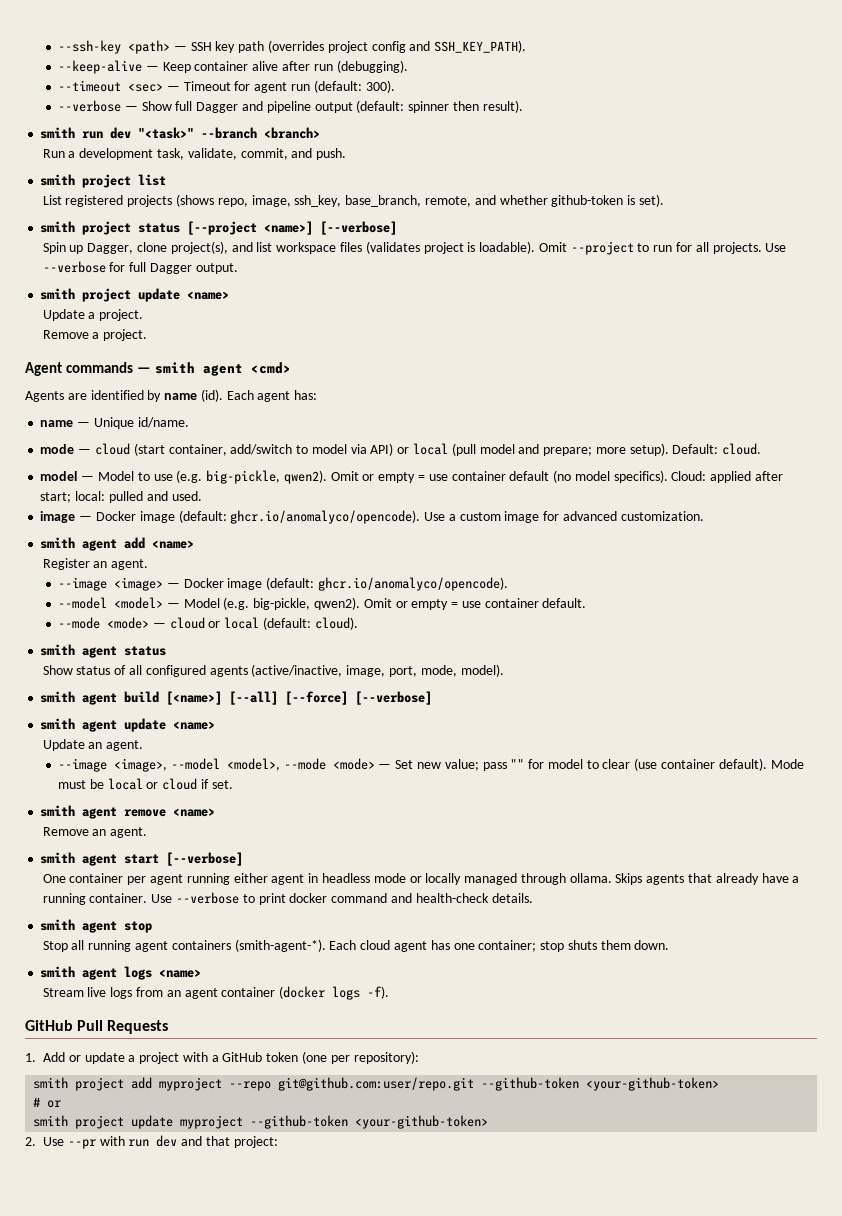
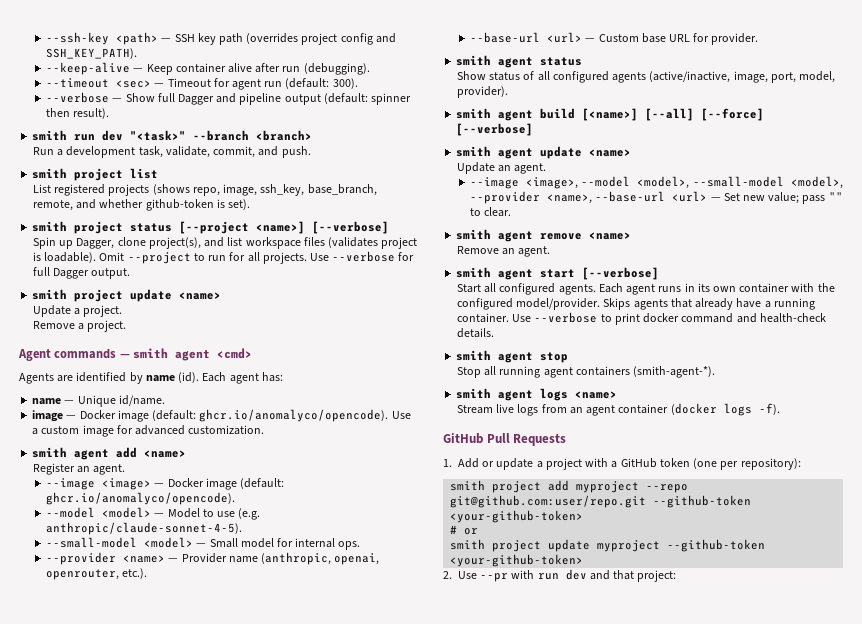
- mode — cloud (start container, add/switch to model via API) or local (pull model and prepare; more setup). Default: cloud.
- model — Model to use (e.g. big-pickle, qwen2). Omit or empty = use container default (no model specifics). Cloud: applied after start; local: pulled and used.
- --model <model> — Model (e.g. big-pickle, qwen2). Omit or empty = use container default.
- --mode <mode> — cloud or local (default: cloud).
+ --model <model> — Model to use (e.g. anthropic/claude-sonnet-4-5).
+ --small-model <model> — Small model for internal ops.
+ --provider <name> — Provider name (anthropic, openai, openrouter, etc.).
+ --base-url <url> — Custom base URL for provider.
- Show status of all configured agents (active/inactive, image, port, mode, model).
+ Show status of all configured agents (active/inactive, image, port, model, provider).
- --image <image>, --model <model>, --mode <mode> — Set new value; pass "" for model to clear (use container default). Mode must be local or cloud if set.
+ --image <image>, --model <model>, --small-model <model>, --provider <name>, --base-url <url> — Set new value; pass "" to clear.
- One container per agent running either agent in headless mode or locally managed through ollama.
+ Start all configured agents. Each agent runs in its own container with the configured model/provider.
- Each cloud agent has one container; stop shuts them down.

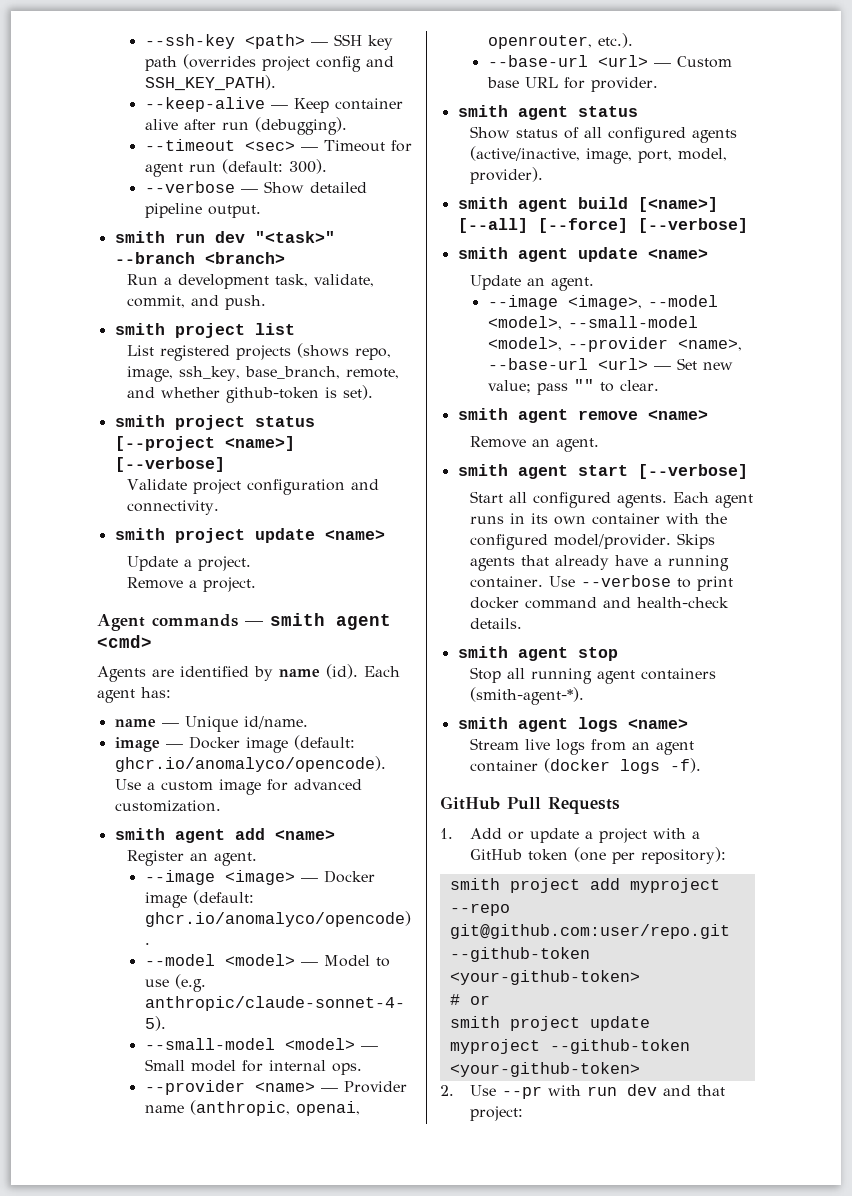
- --verbose — Show full Dagger and pipeline output (default: spinner then result).
+ --verbose — Show detailed pipeline output.
- Spin up Dagger, clone project(s), and list workspace files (validates project is loadable). Omit --project to run for all projects. Use --verbose for full Dagger output.
+ Validate project configuration and connectivity.

